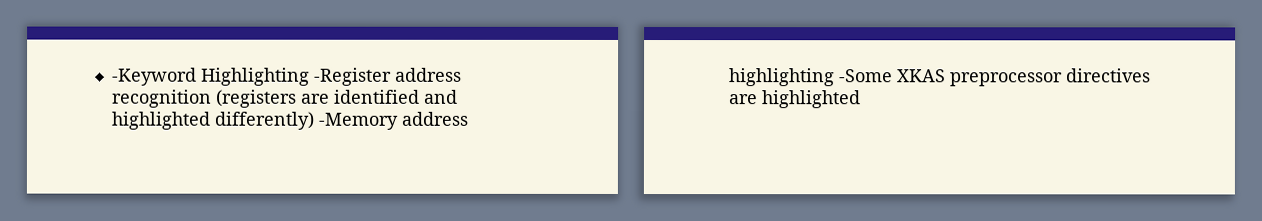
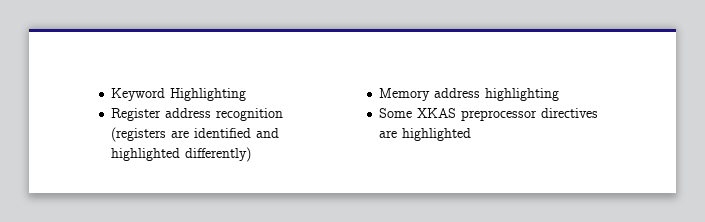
- -Keyword Highlighting -Register address recognition (registers are identified and highlighted differently) -Memory address highlighting -Some XKAS preprocessor directives are highlighted
+ Keyword Highlighting
+ Register address recognition (registers are identified and highlighted differently)
+ Memory address highlighting
+ Some XKAS preprocessor directives are highlighted

